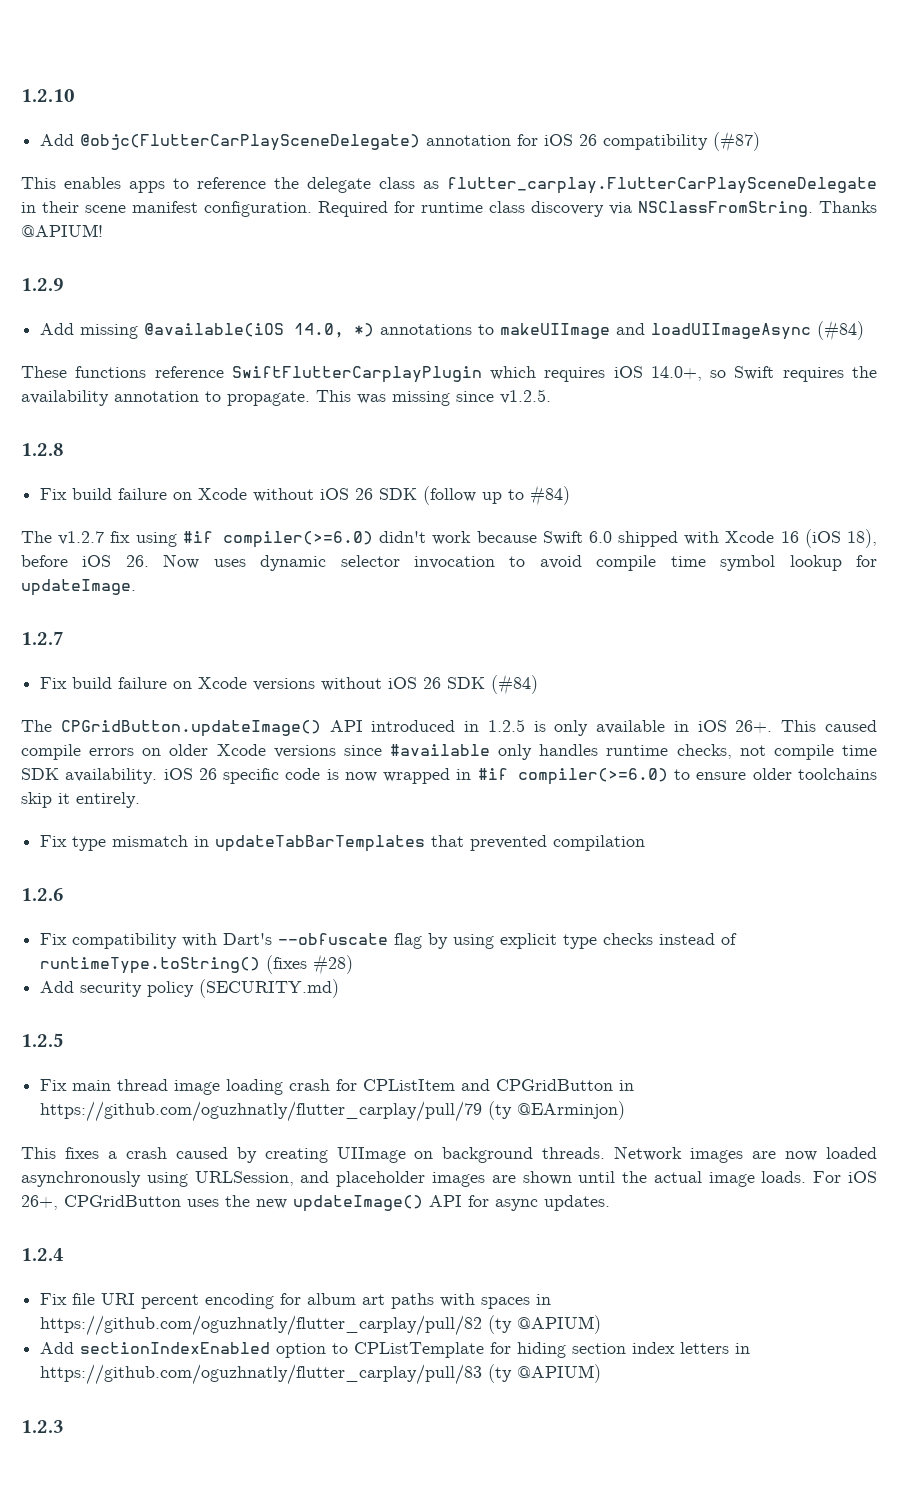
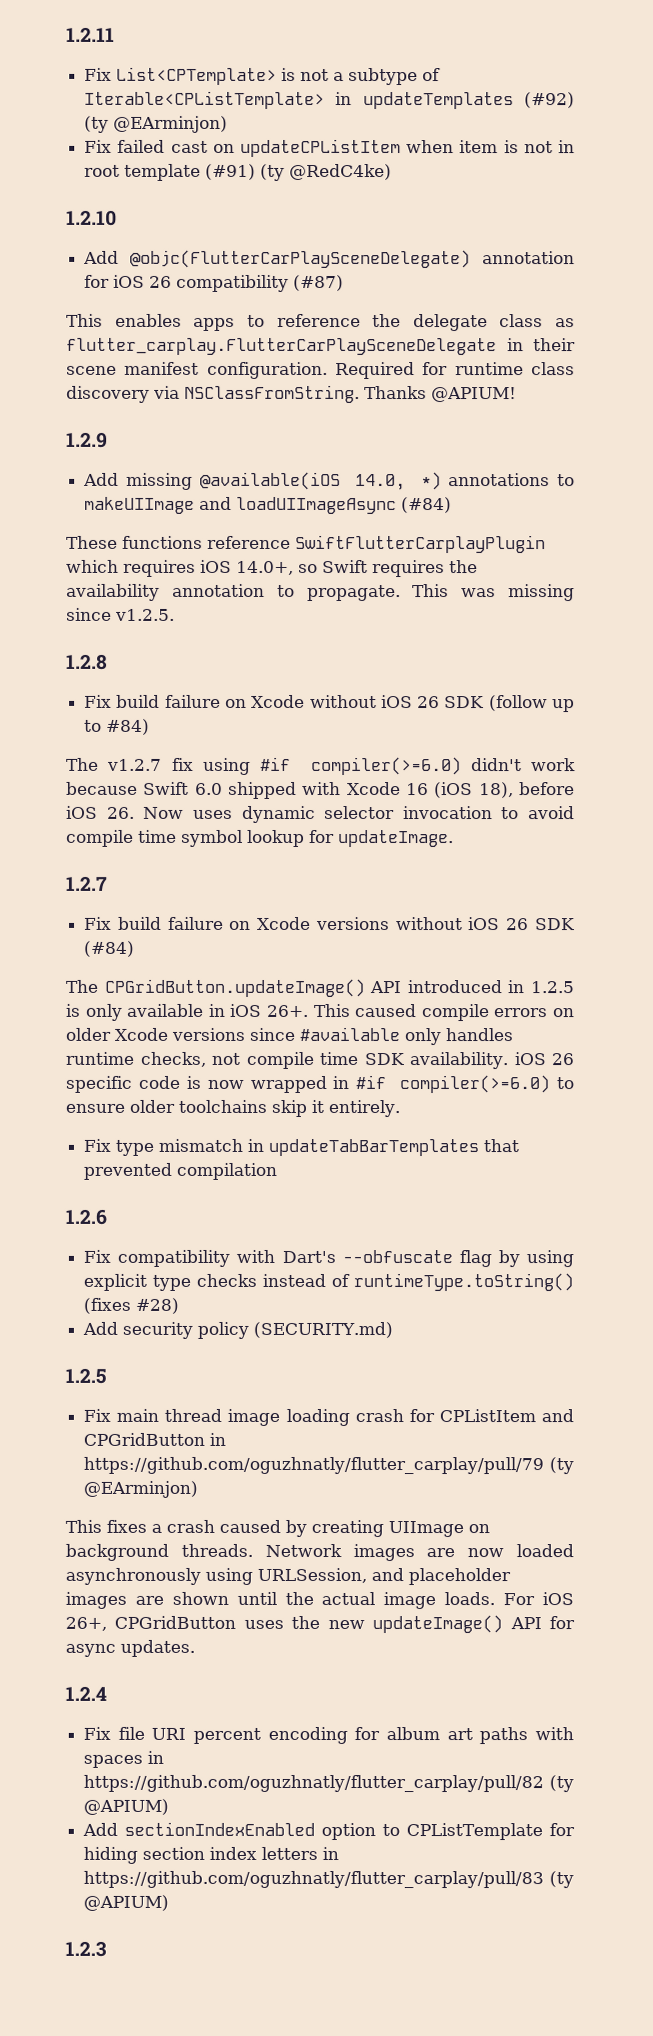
+ 1.2.11
+ Fix List<CPTemplate> is not a subtype of Iterable<CPListTemplate> in updateTemplates (#92) (ty @EArminjon)
+ Fix failed cast on updateCPListItem when item is not in root template (#91) (ty @RedC4ke)

